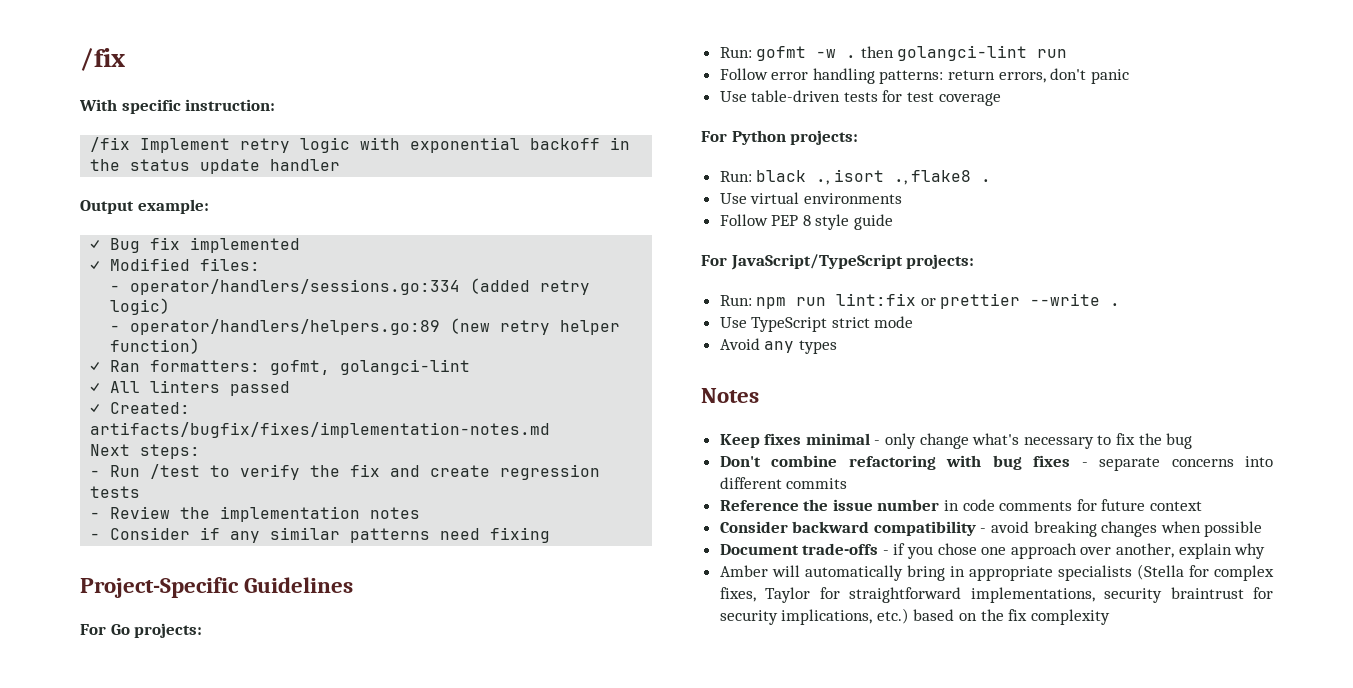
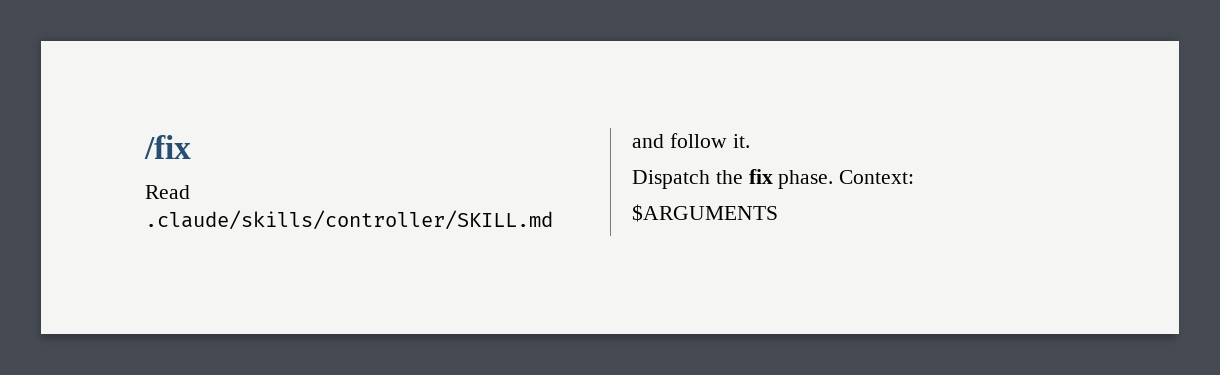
- With specific instruction:
- /fix Implement retry logic with exponential backoff in the status update handler
- Output example:
- ✓ Bug fix implemented
- ✓ Modified files:
- - operator/handlers/sessions.go:334 (added retry logic)
- - operator/handlers/helpers.go:89 (new retry helper function)
- ✓ Ran formatters: gofmt, golangci-lint
- ✓ All linters passed
- ✓ Created: artifacts/bugfix/fixes/implementation-notes.md
- Next steps:
- - Run /test to verify the fix and create regression tests
- - Review the implementation notes
- - Consider if any similar patterns need fixing
- Project-Specific Guidelines
- For Go projects:
- Run: gofmt -w . then golangci-lint run
- Follow error handling patterns: return errors, don't panic
- Use table-driven tests for test coverage
- For Python projects:
- Run: black ., isort ., flake8 .
- Use virtual environments
- Follow PEP 8 style guide
- For JavaScript/TypeScript projects:
- Run: npm run lint:fix or prettier --write .
- Use TypeScript strict mode
- Avoid any types
- Notes
- Keep fixes minimal - only change what's necessary to fix the bug
- Don't combine refactoring with bug fixes - separate concerns into different commits
- Reference the issue number in code comments for future context
- Consider backward compatibility - avoid breaking changes when possible
- Document trade-offs - if you chose one approach over another, explain why
- Amber will automatically bring in appropriate specialists (Stella for complex fixes, Taylor for straightforward implementations, security braintrust for security implications, etc.) based on the fix complexity
+ Read .claude/skills/controller/SKILL.md and follow it.
+ Dispatch the fix phase. Context:
+ $ARGUMENTS

